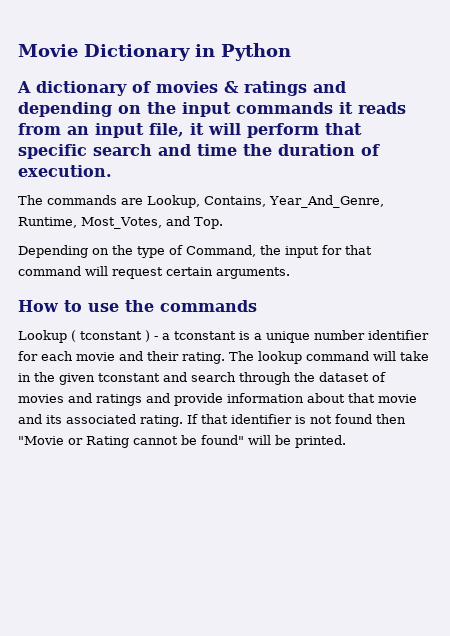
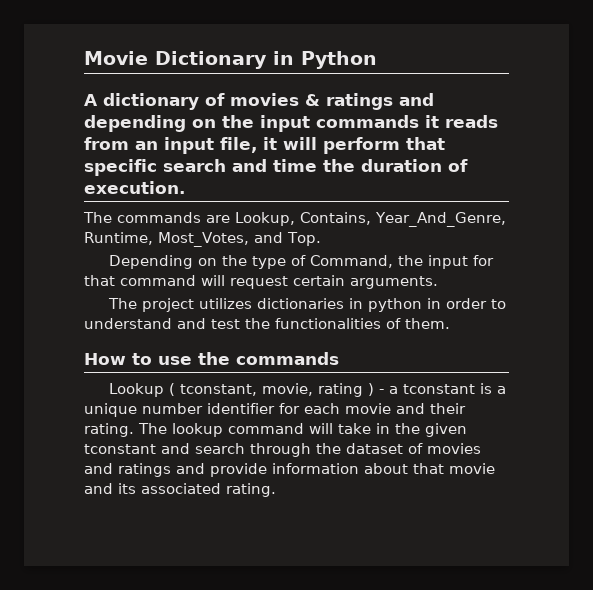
+ The project utilizes dictionaries in python in order to understand and test the functionalities of them.
- Lookup ( tconstant ) - a tconstant is a unique number identifier for each movie and their rating.
+ Lookup ( tconstant, movie, rating ) - a tconstant is a unique number identifier for each movie and their rating.
- If that identifier is not found then "Movie or Rating cannot be found" will be printed.

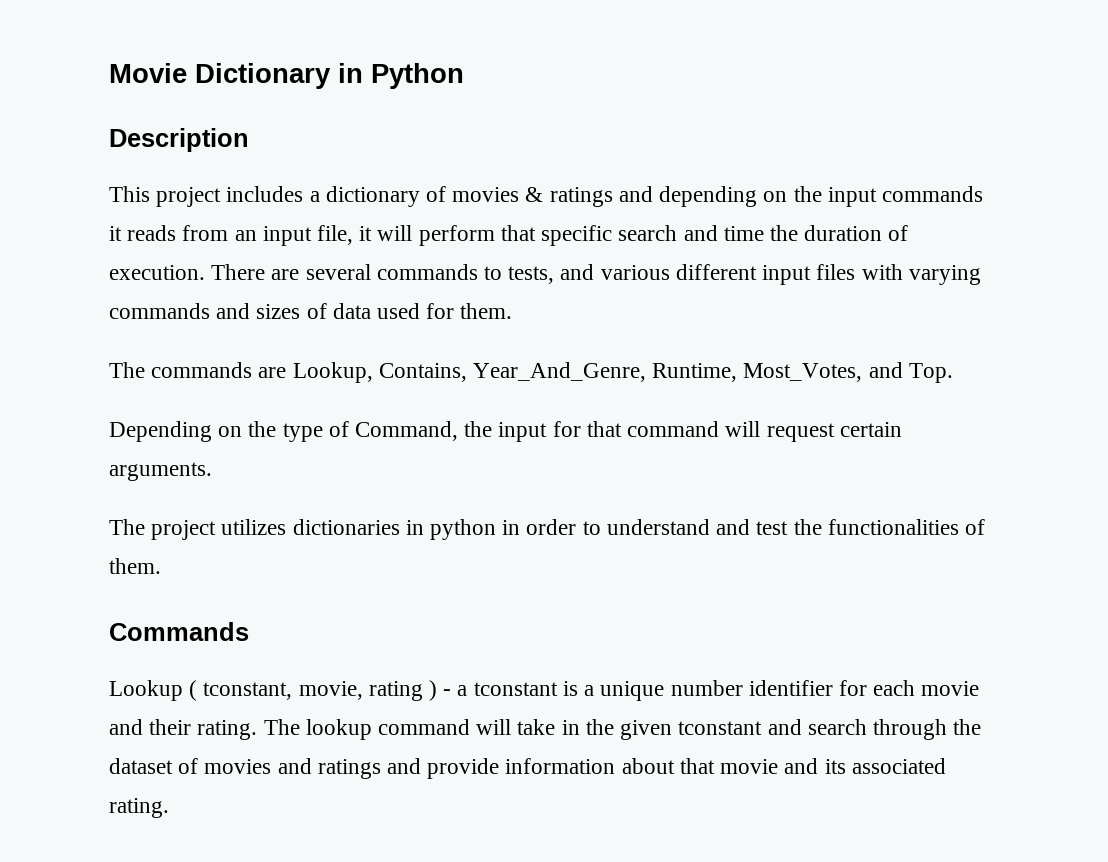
- A dictionary of movies & ratings and depending on the input commands it reads from an input file, it will perform that specific search and time the duration of execution.
+ Description
+ This project includes a dictionary of movies & ratings and depending on the input commands it reads from an input file, it will perform that specific search and time the duration of execution. There are several commands to tests, and various different input files with varying commands and sizes of data used for them.
- How to use the commands
+ Commands

